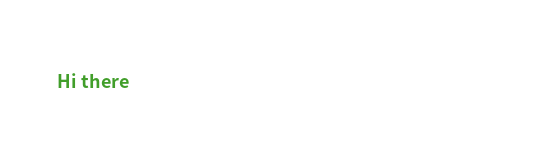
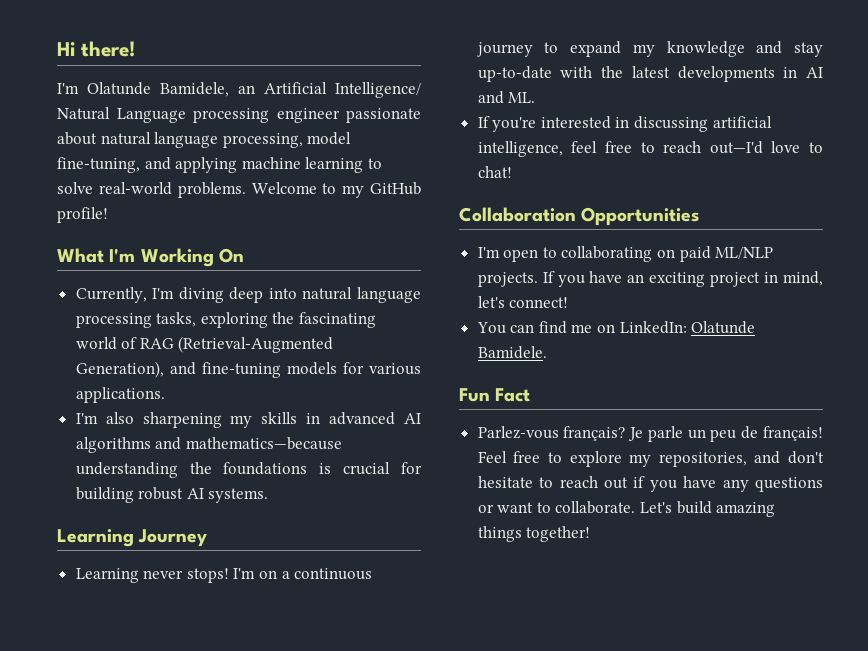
- Hi there
+ Hi there!
+ I'm Olatunde Bamidele, an Artificial Intelligence/ Natural Language processing engineer passionate about natural language processing, model fine-tuning, and applying machine learning to solve real-world problems. Welcome to my GitHub profile!
+ What I'm Working On
+ Currently, I'm diving deep into natural language processing tasks, exploring the fascinating world of RAG (Retrieval-Augmented Generation), and fine-tuning models for various applications.
+ I'm also sharpening my skills in advanced AI algorithms and mathematics—because understanding the foundations is crucial for building robust AI systems.
+ Learning Journey
+ Learning never stops! I'm on a continuous journey to expand my knowledge and stay up-to-date with the latest developments in AI and ML.
+ If you're interested in discussing artificial intelligence, feel free to reach out—I'd love to chat!
+ Collaboration Opportunities
+ I'm open to collaborating on paid ML/NLP projects. If you have an exciting project in mind, let's connect!
+ You can find me on LinkedIn: Olatunde Bamidele.
+ Fun Fact
+ Parlez-vous français? Je parle un peu de français! Feel free to explore my repositories, and don't hesitate to reach out if you have any questions or want to collaborate. Let's build amazing things together!

